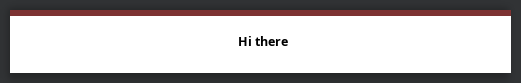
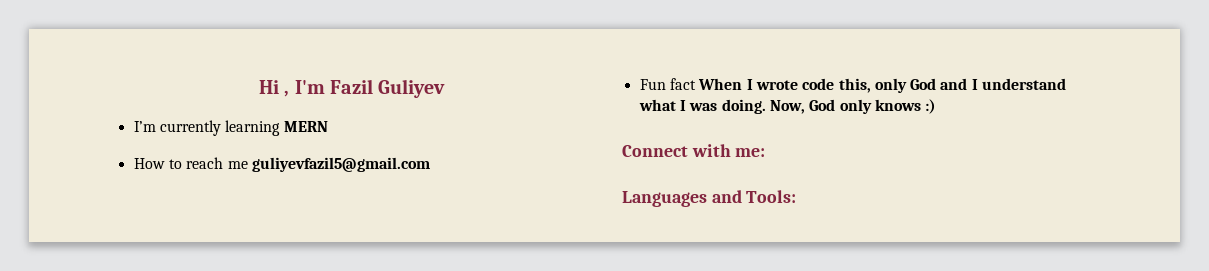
- Hi there
+ Hi , I'm Fazil Guliyev
+ I’m currently learning MERN
+ How to reach me guliyevfazil5@gmail.com
+ Fun fact When I wrote code this, only God and I understand what I was doing. Now, God only knows :)
+ Connect with me:
+ Languages and Tools:

